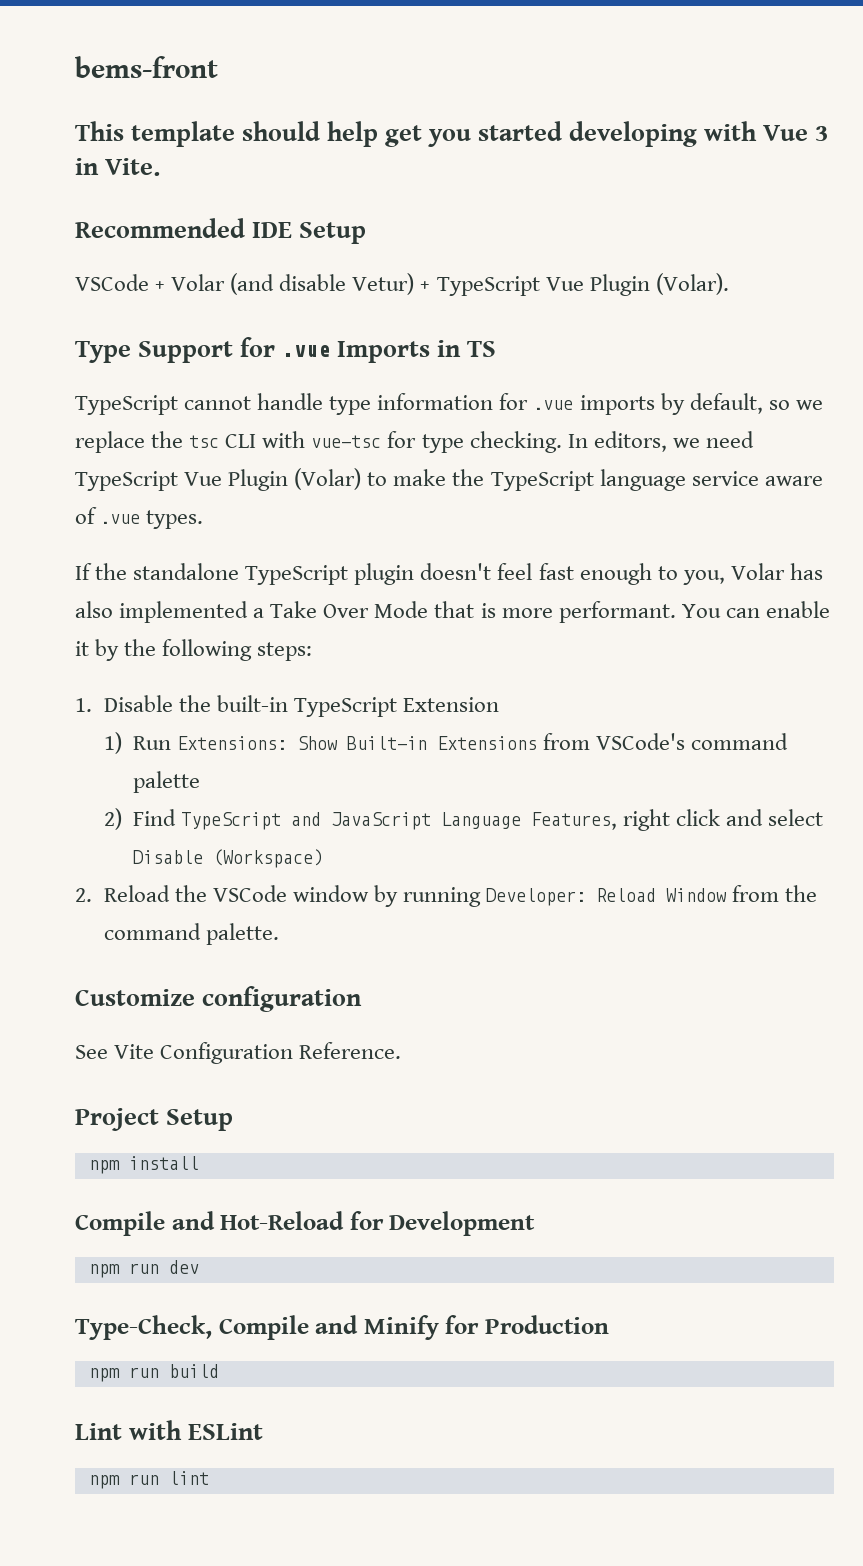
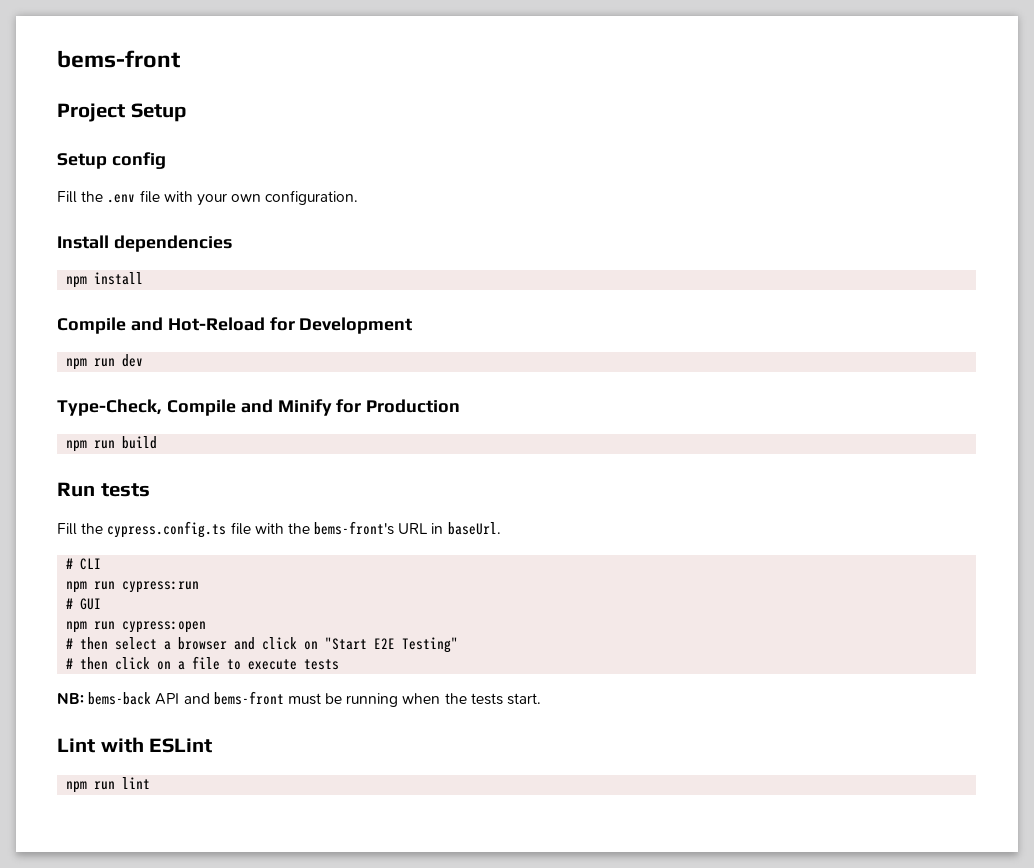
- This template should help get you started developing with Vue 3 in Vite.
- Recommended IDE Setup
- VSCode + Volar (and disable Vetur) + TypeScript Vue Plugin (Volar).
- Type Support for .vue Imports in TS
- TypeScript cannot handle type information for .vue imports by default, so we replace the tsc CLI with vue-tsc for type checking. In editors, we need TypeScript Vue Plugin (Volar) to make the TypeScript language service aware of .vue types.
- If the standalone TypeScript plugin doesn't feel fast enough to you, Volar has also implemented a Take Over Mode that is more performant. You can enable it by the following steps:
- 1. Disable the built-in TypeScript Extension
- 1) Run Extensions: Show Built-in Extensions from VSCode's command palette
- 2) Find TypeScript and JavaScript Language Features, right click and select Disable (Workspace)
- 2. Reload the VSCode window by running Developer: Reload Window from the command palette.
- Customize configuration
- See Vite Configuration Reference.
  Project Setup
+ Setup config
+ Fill the .env file with your own configuration.
+ Install dependencies
+ Run tests
+ Fill the cypress.config.ts file with the bems-front's URL in baseUrl.
+ # CLI
+ npm run cypress:run
+ # GUI
+ npm run cypress:open
+ # then select a browser and click on "Start E2E Testing"
+ # then click on a file to execute tests
+ NB: bems-back API and bems-front must be running when the tests start.

